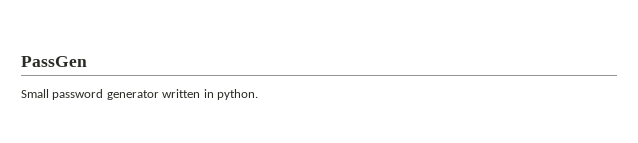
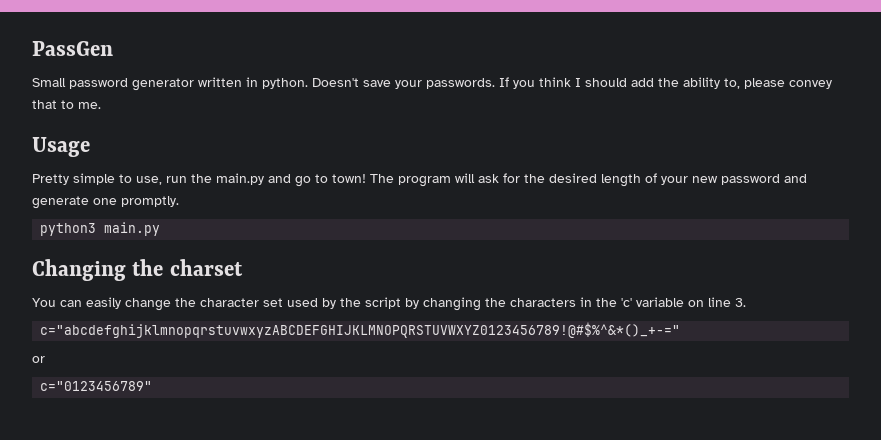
+ Doesn't save your passwords. If you think I should add the ability to, please convey that to me.
+ Usage
+ Pretty simple to use, run the main.py and go to town! The program will ask for the desired length of your new password and generate one promptly.
+ python3 main.py
+ Changing the charset
+ You can easily change the character set used by the script by changing the characters in the 'c' variable on line 3.
+ c="abcdefghijklmnopqrstuvwxyzABCDEFGHIJKLMNOPQRSTUVWXYZ0123456789!@#$%^&*()_+-="
+ or
+ c="0123456789"

